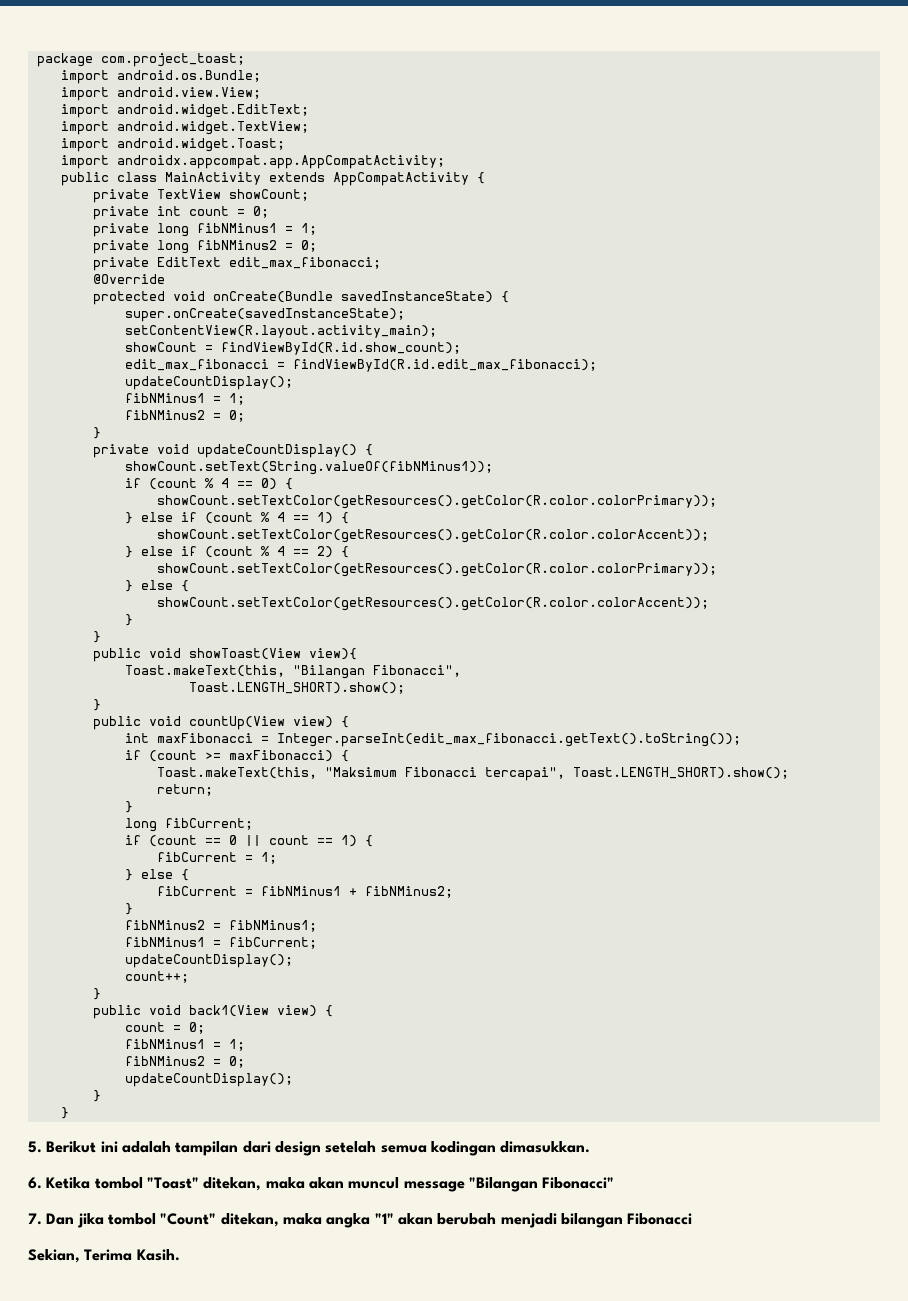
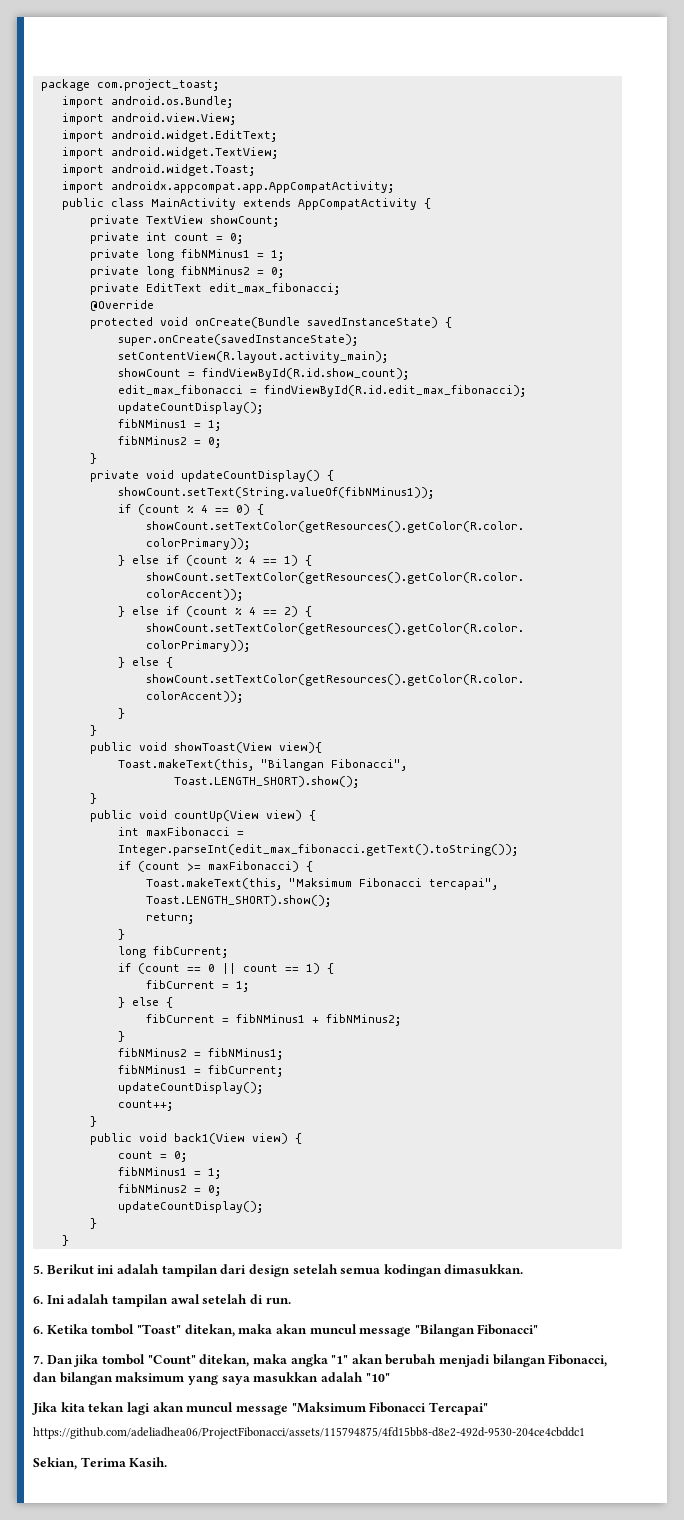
+ 6. Ini adalah tampilan awal setelah di run.
- 7. Dan jika tombol "Count" ditekan, maka angka "1" akan berubah menjadi bilangan Fibonacci
+ 7. Dan jika tombol "Count" ditekan, maka angka "1" akan berubah menjadi bilangan Fibonacci, dan bilangan maksimum yang saya masukkan adalah "10"
+ Jika kita tekan lagi akan muncul message "Maksimum Fibonacci Tercapai"
+ https://github.com/adeliadhea06/ProjectFibonacci/assets/115794875/4fd15bb8-d8e2-492d-9530-204ce4cbddc1

